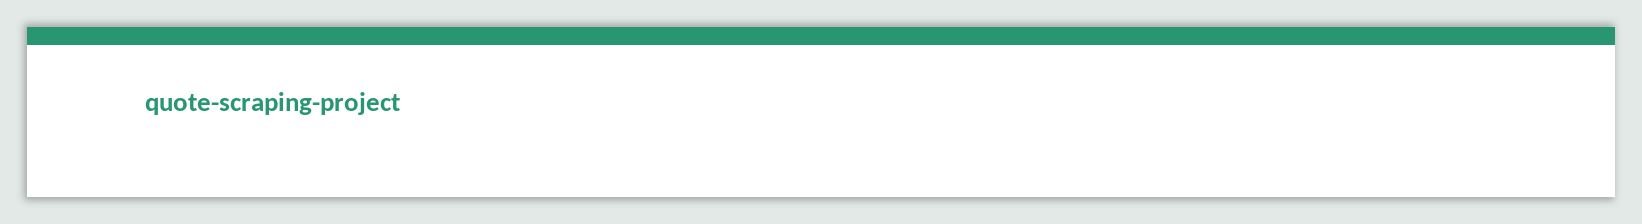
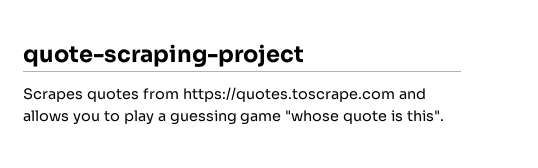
+ Scrapes quotes from https://quotes.toscrape.com and allows you to play a guessing game "whose quote is this".

